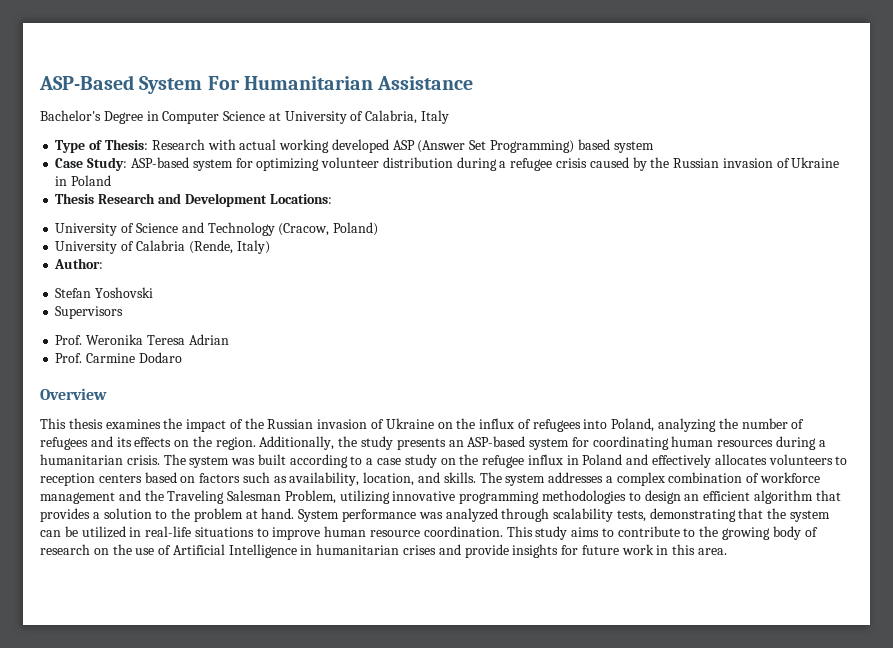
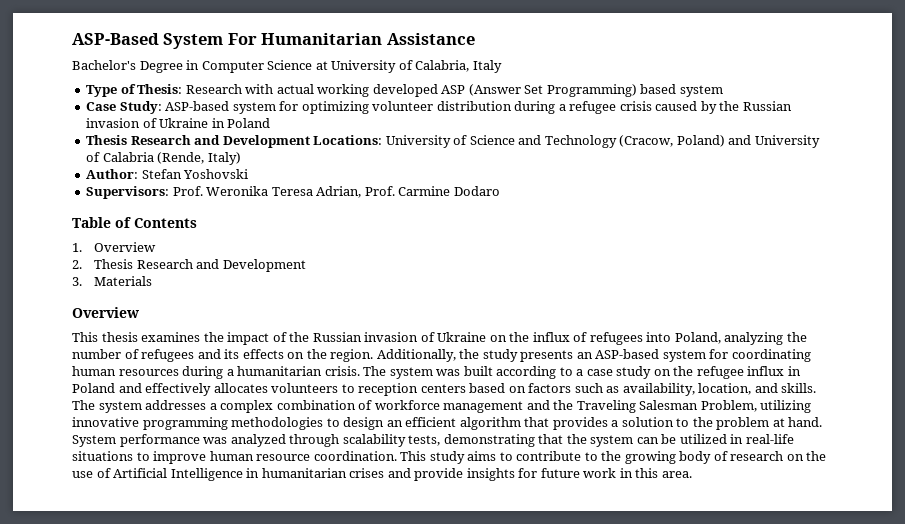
- Thesis Research and Development Locations:
- University of Science and Technology (Cracow, Poland)
- University of Calabria (Rende, Italy)
+ Thesis Research and Development Locations: University of Science and Technology (Cracow, Poland) and University of Calabria (Rende, Italy)
- Author:
- Stefan Yoshovski
+ Author: Stefan Yoshovski
- Supervisors
- Prof. Weronika Teresa Adrian
- Prof. Carmine Dodaro
+ Supervisors: Prof. Weronika Teresa Adrian, Prof. Carmine Dodaro
+ Table of Contents
+ 1. Overview
+ 2. Thesis Research and Development
+ 3. Materials

